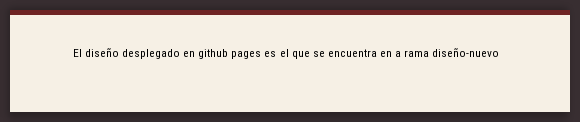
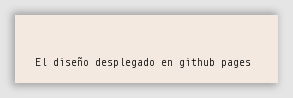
- El diseño desplegado en github pages es el que se encuentra en a rama diseño-nuevo
+ El diseño desplegado en github pages

